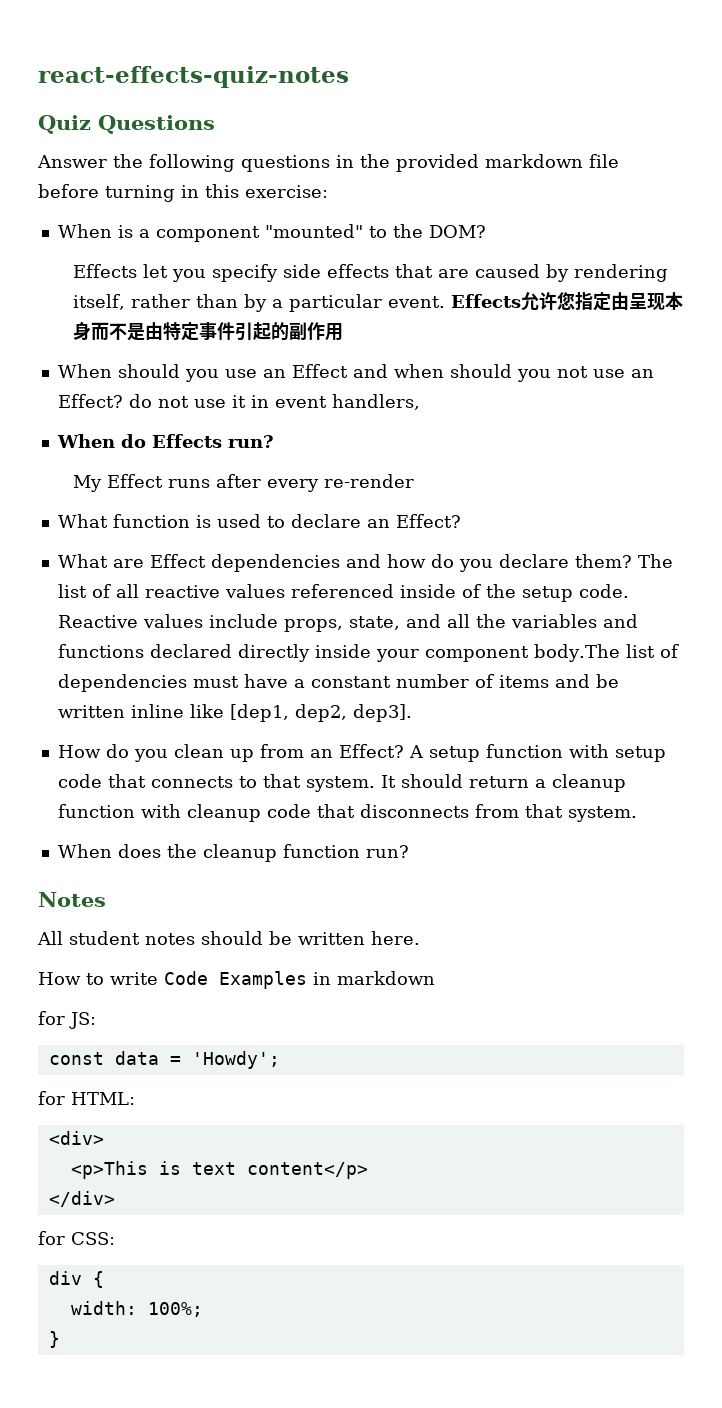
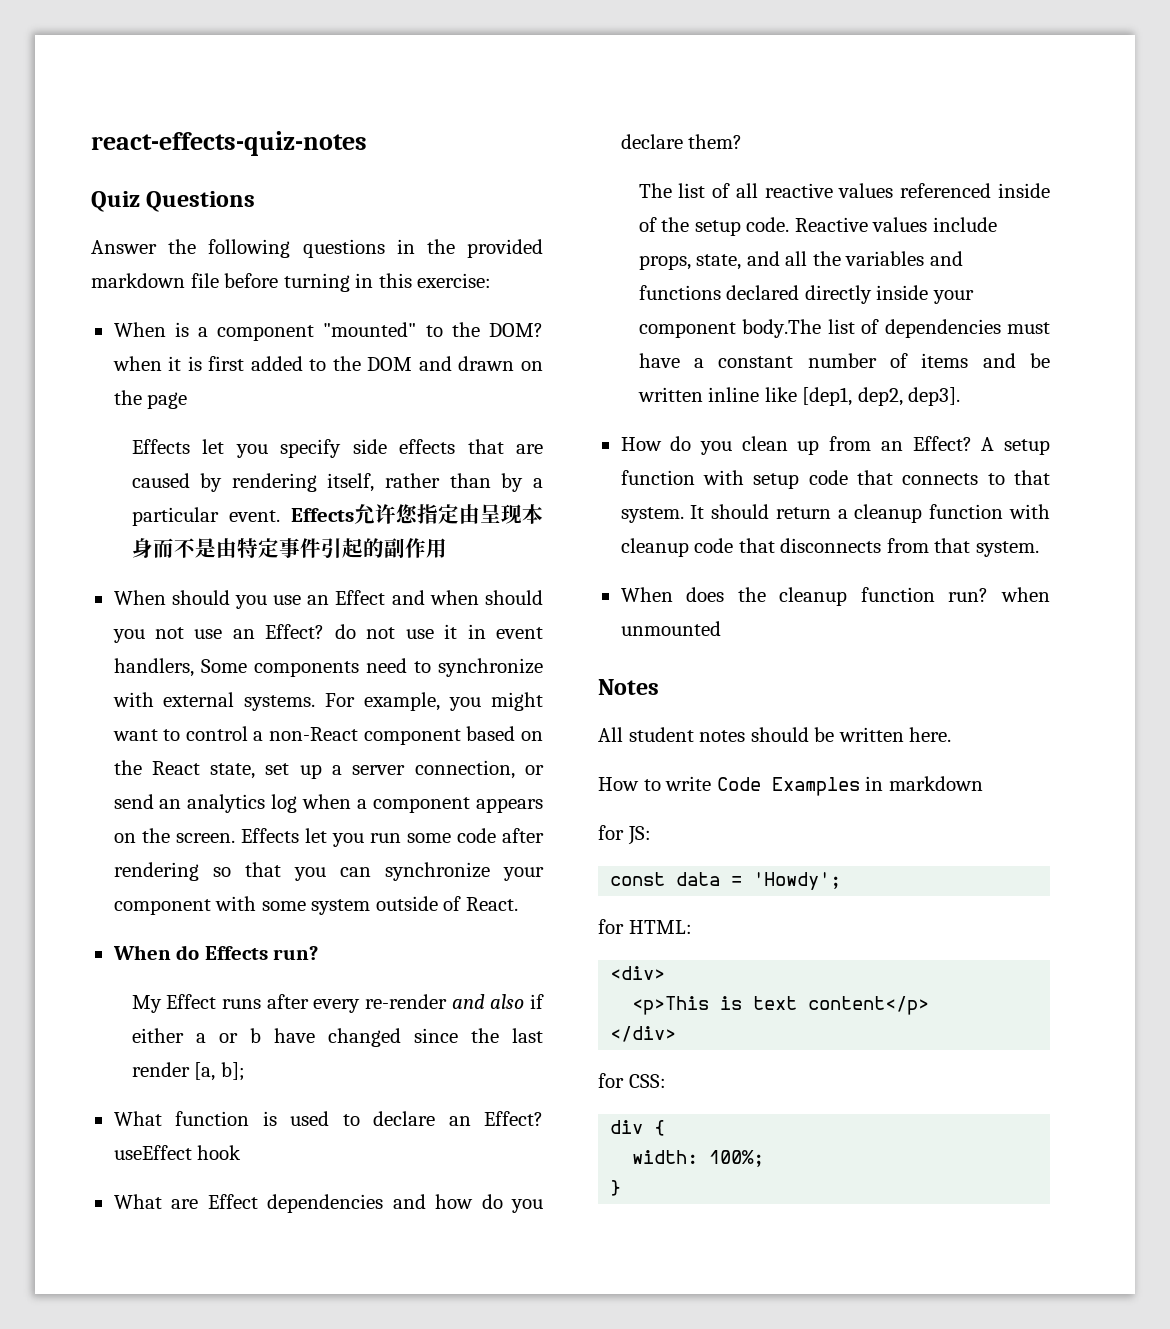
- When is a component "mounted" to the DOM?
+ When is a component "mounted" to the DOM? when it is first added to the DOM and drawn on the page
- When should you use an Effect and when should you not use an Effect? do not use it in event handlers,
+ When should you use an Effect and when should you not use an Effect? do not use it in event handlers, Some components need to synchronize with external systems. For example, you might want to control a non-React component based on the React state, set up a server connection, or send an analytics log when a component appears on the screen. Effects let you run some code after rendering so that you can synchronize your component with some system outside of React.
- My Effect runs after every re-render
+ My Effect runs after every re-render and also if either a or b have changed since the last render [a, b];
- What function is used to declare an Effect?
+ What function is used to declare an Effect? useEffect hook
- What are Effect dependencies and how do you declare them? The list of all reactive values referenced inside of the setup code.
+ What are Effect dependencies and how do you declare them?
+ The list of all reactive values referenced inside of the setup code.
- When does the cleanup function run?
+ When does the cleanup function run? when unmounted

